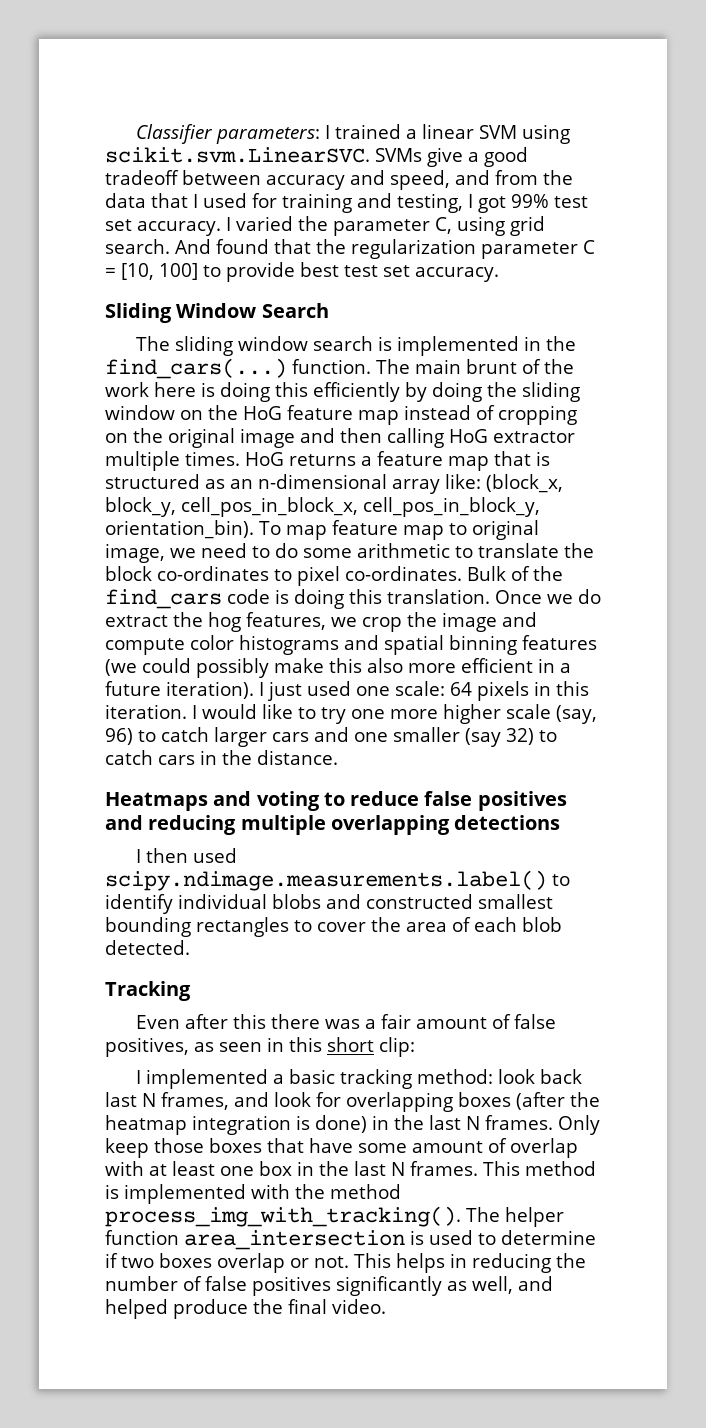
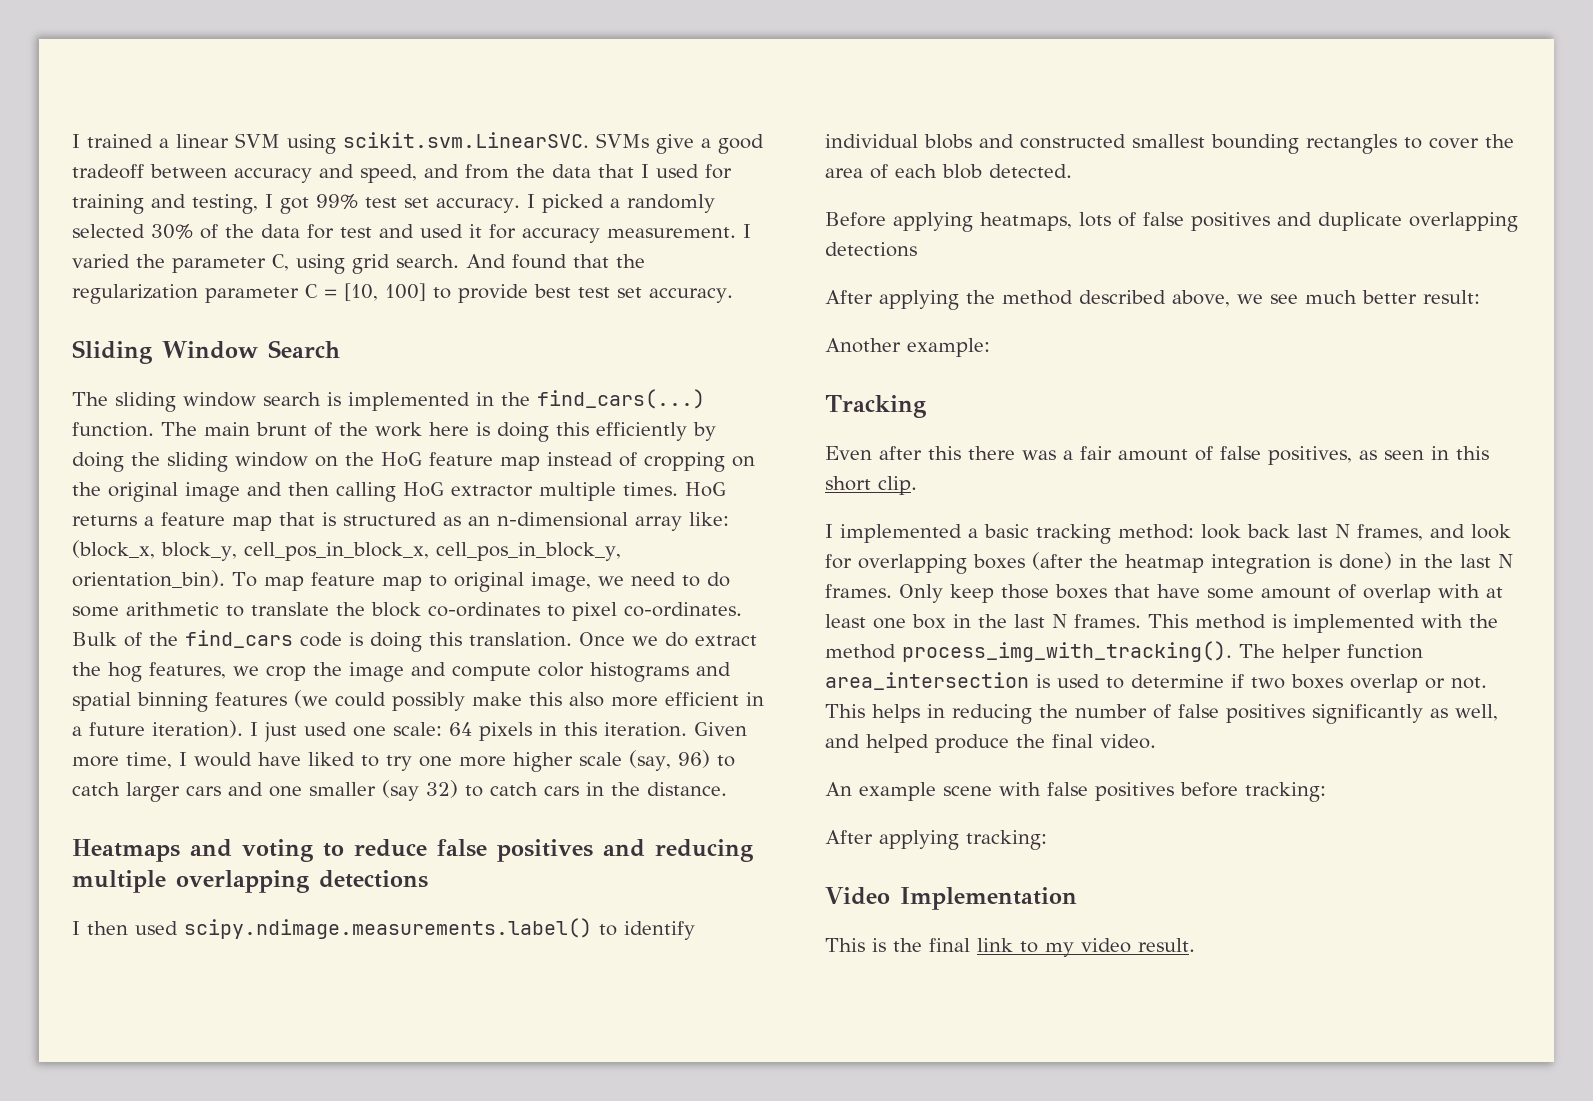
- Classifier parameters: I trained a linear SVM using scikit.svm.LinearSVC. SVMs give a good tradeoff between accuracy and speed, and from the data that I used for training and testing, I got 99% test set accuracy.
+ I trained a linear SVM using scikit.svm.LinearSVC. SVMs give a good tradeoff between accuracy and speed, and from the data that I used for training and testing, I got 99% test set accuracy.
- I varied the parameter C, using grid search.
+ I picked a randomly selected 30% of the data for test and used it for accuracy measurement. I varied the parameter C, using grid search.
- I would like to try one more higher scale (say, 96) to catch larger cars and one smaller (say 32) to catch cars in the distance.
+ Given more time, I would have liked to try one more higher scale (say, 96) to catch larger cars and one smaller (say 32) to catch cars in the distance.
+ Before applying heatmaps, lots of false positives and duplicate overlapping detections
+ After applying the method described above, we see much better result:
+ Another example:
- Even after this there was a fair amount of false positives, as seen in this short clip:
+ Even after this there was a fair amount of false positives, as seen in this short clip.
+ An example scene with false positives before tracking:
+ After applying tracking:
+ Video Implementation
+ This is the final link to my video result.

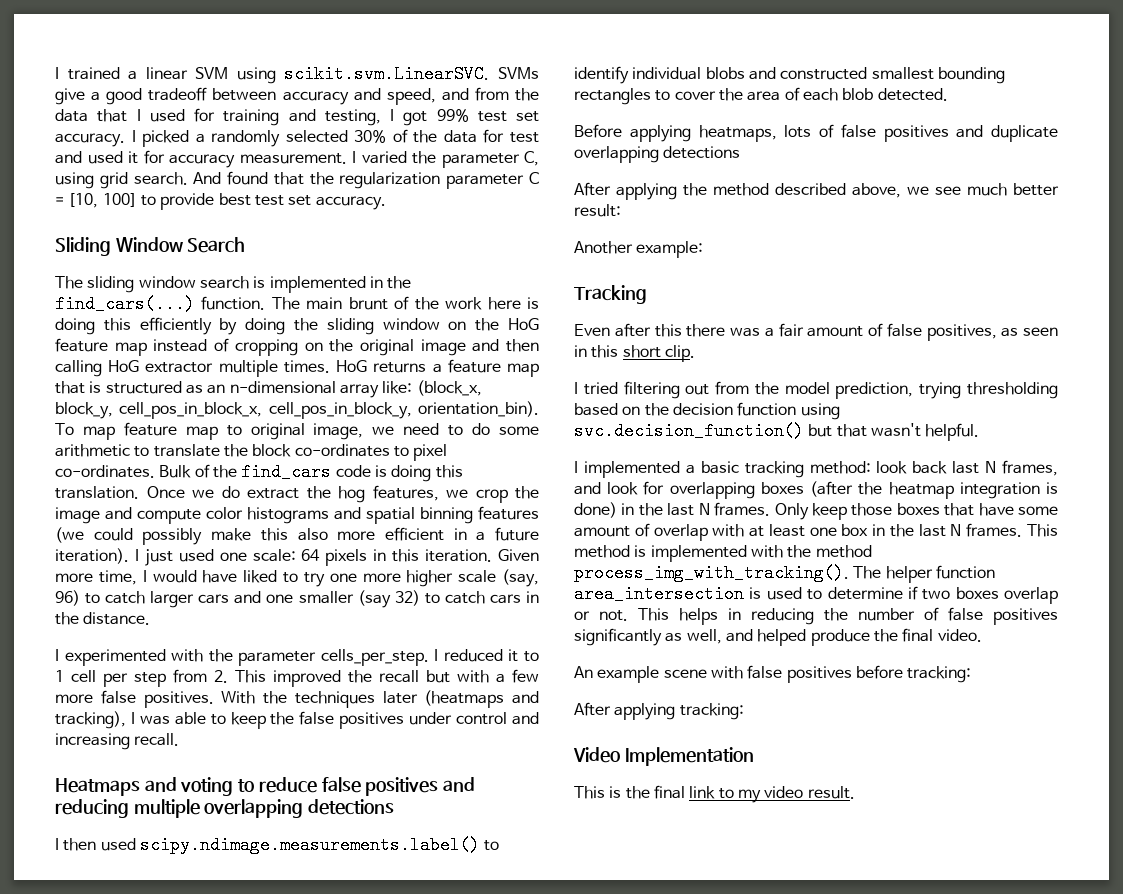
+ I experimented with the parameter cells_per_step. I reduced it to 1 cell per step from 2. This improved the recall but with a few more false positives. With the techniques later (heatmaps and tracking), I was able to keep the false positives under control and increasing recall.
+ I tried filtering out from the model prediction, trying thresholding based on the decision function using svc.decision_function() but that wasn't helpful.

